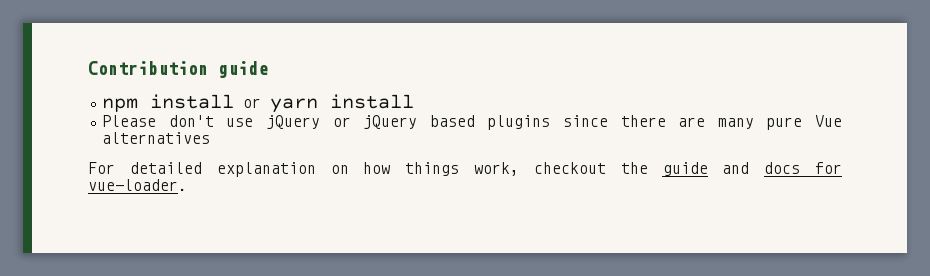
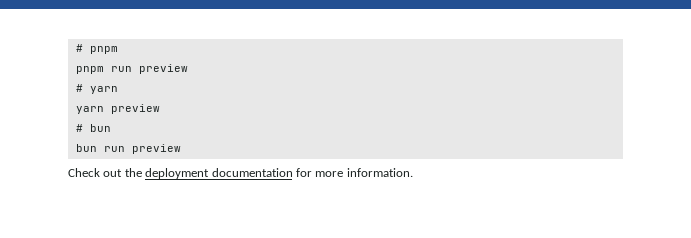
- Contribution guide
- npm install or yarn install
- Please don't use jQuery or jQuery based plugins since there are many pure Vue alternatives
- For detailed explanation on how things work, checkout the guide and docs for vue-loader.
+ # pnpm
+ pnpm run preview
+ # yarn
+ yarn preview
+ # bun
+ bun run preview
+ Check out the deployment documentation for more information.

